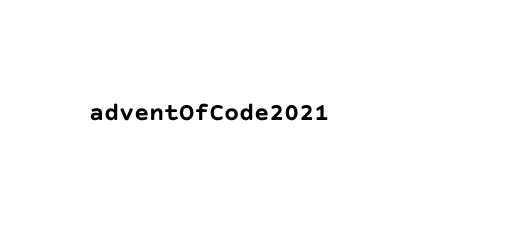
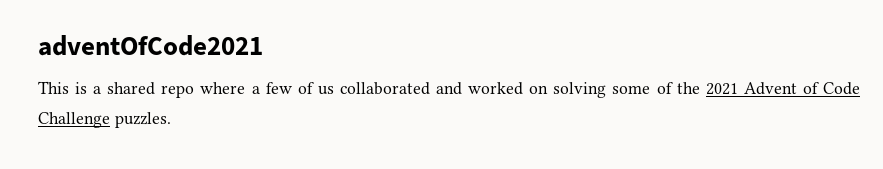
+ This is a shared repo where a few of us collaborated and worked on solving some of the 2021 Advent of Code Challenge puzzles.

